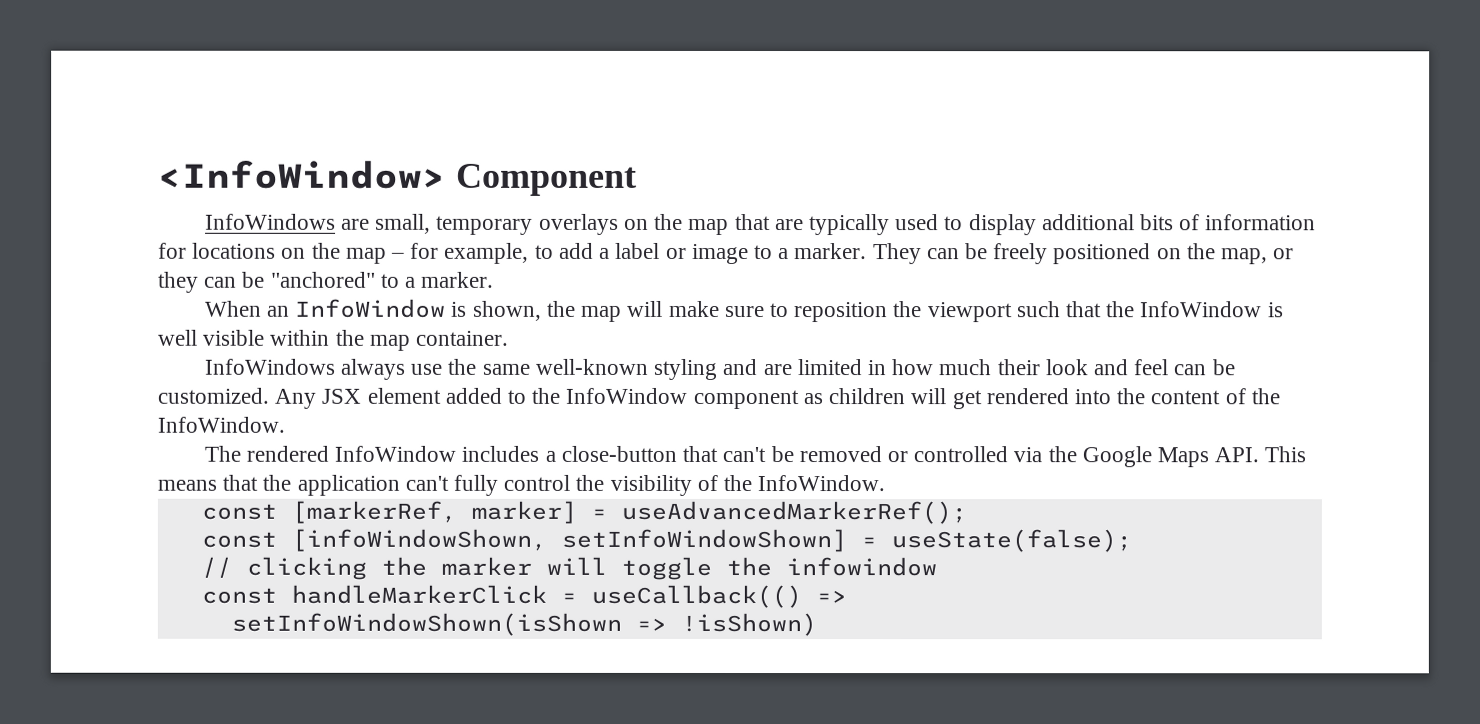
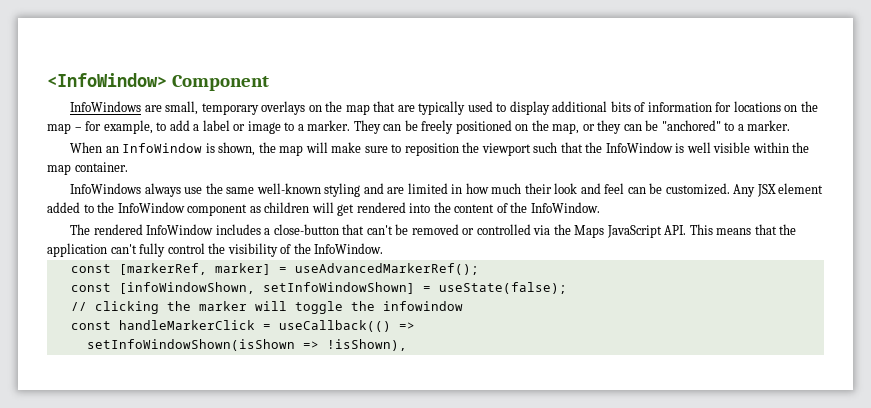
- The rendered InfoWindow includes a close-button that can't be removed or controlled via the Google Maps API. This means that the application can't fully control the visibility of the InfoWindow.
+ The rendered InfoWindow includes a close-button that can't be removed or controlled via the Maps JavaScript API. This means that the application can't fully control the visibility of the InfoWindow.
- setInfoWindowShown(isShown => !isShown)
+ setInfoWindowShown(isShown => !isShown),

